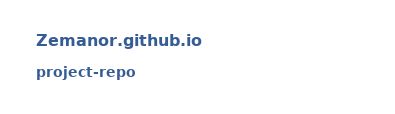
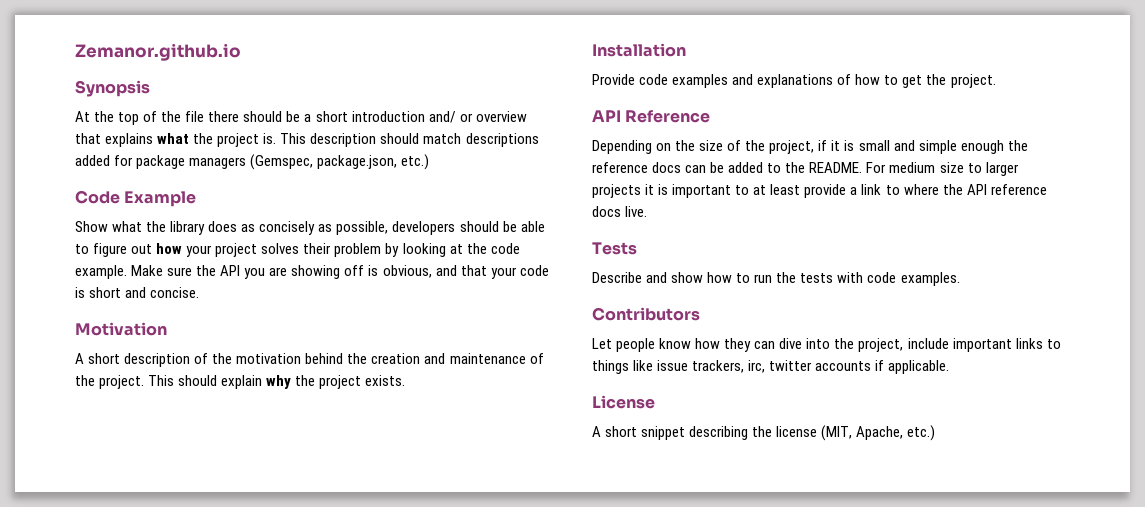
- project-repo
+ Synopsis
+ At the top of the file there should be a short introduction and/ or overview that explains what the project is. This description should match descriptions added for package managers (Gemspec, package.json, etc.)
+ Code Example
+ Show what the library does as concisely as possible, developers should be able to figure out how your project solves their problem by looking at the code example. Make sure the API you are showing off is obvious, and that your code is short and concise.
+ Motivation
+ A short description of the motivation behind the creation and maintenance of the project. This should explain why the project exists.
+ Installation
+ Provide code examples and explanations of how to get the project.
+ API Reference
+ Depending on the size of the project, if it is small and simple enough the reference docs can be added to the README. For medium size to larger projects it is important to at least provide a link to where the API reference docs live.
+ Tests
+ Describe and show how to run the tests with code examples.
+ Contributors
+ Let people know how they can dive into the project, include important links to things like issue trackers, irc, twitter accounts if applicable.
+ License
+ A short snippet describing the license (MIT, Apache, etc.)

